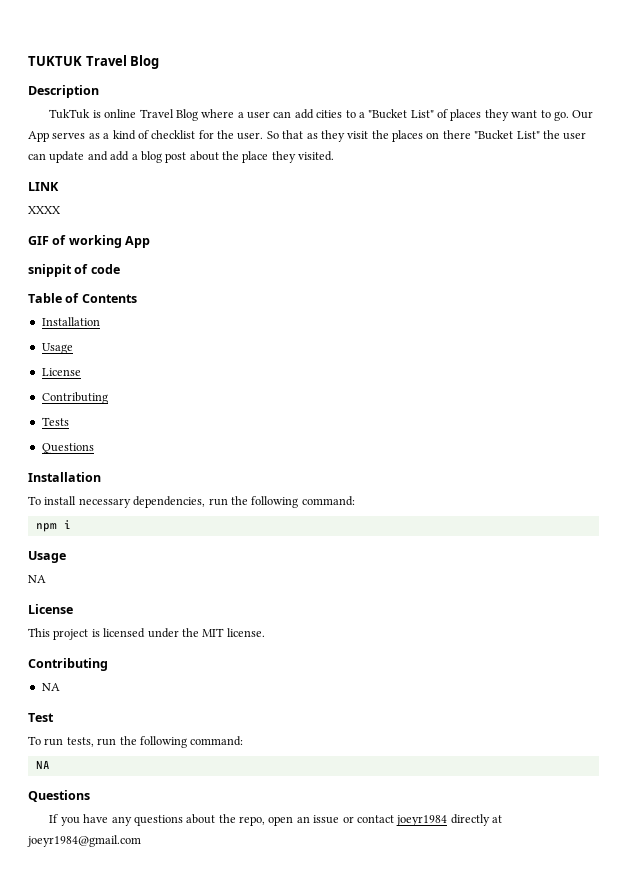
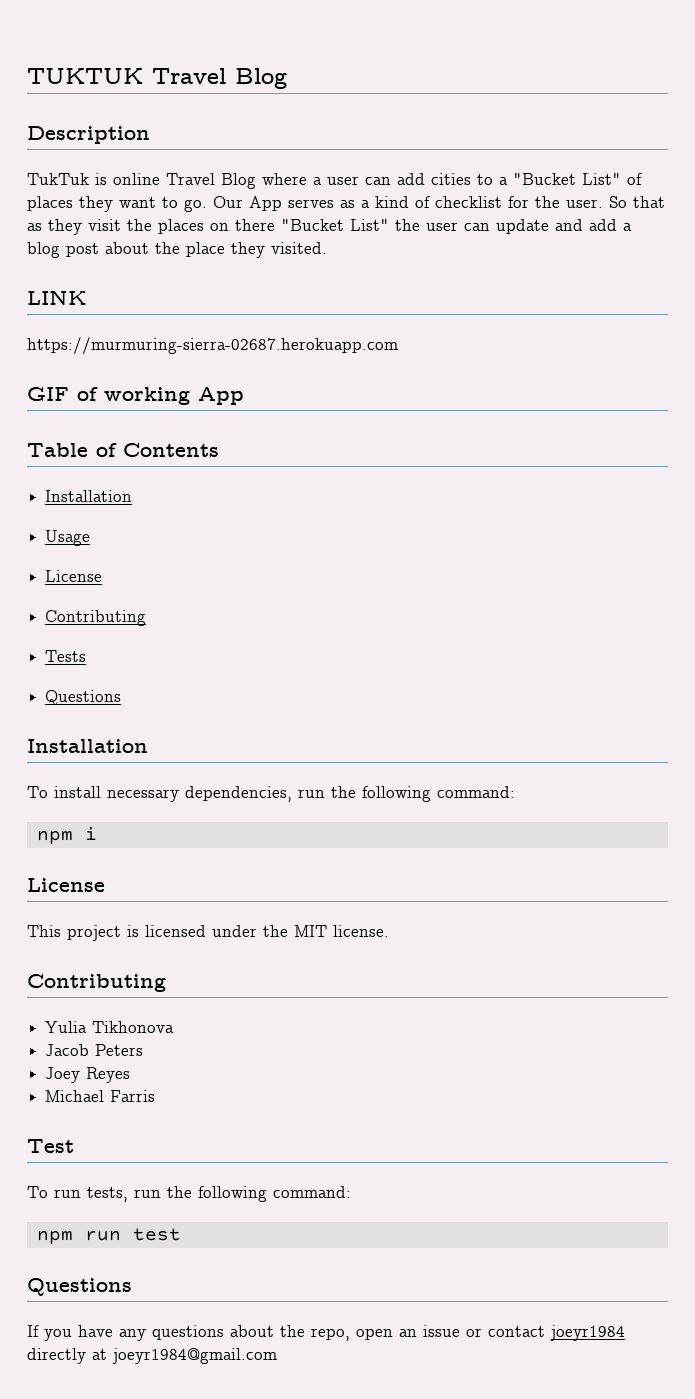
- XXXX
+ https://murmuring-sierra-02687.herokuapp.com
- snippit of code
  npm i
- Usage
- NA
  This project is licensed under the MIT license.
  Contributing
- NA
+ Yulia Tikhonova
+ Jacob Peters
+ Joey Reyes
+ Michael Farris
  To run tests, run the following command:
- NA
+ npm run test

